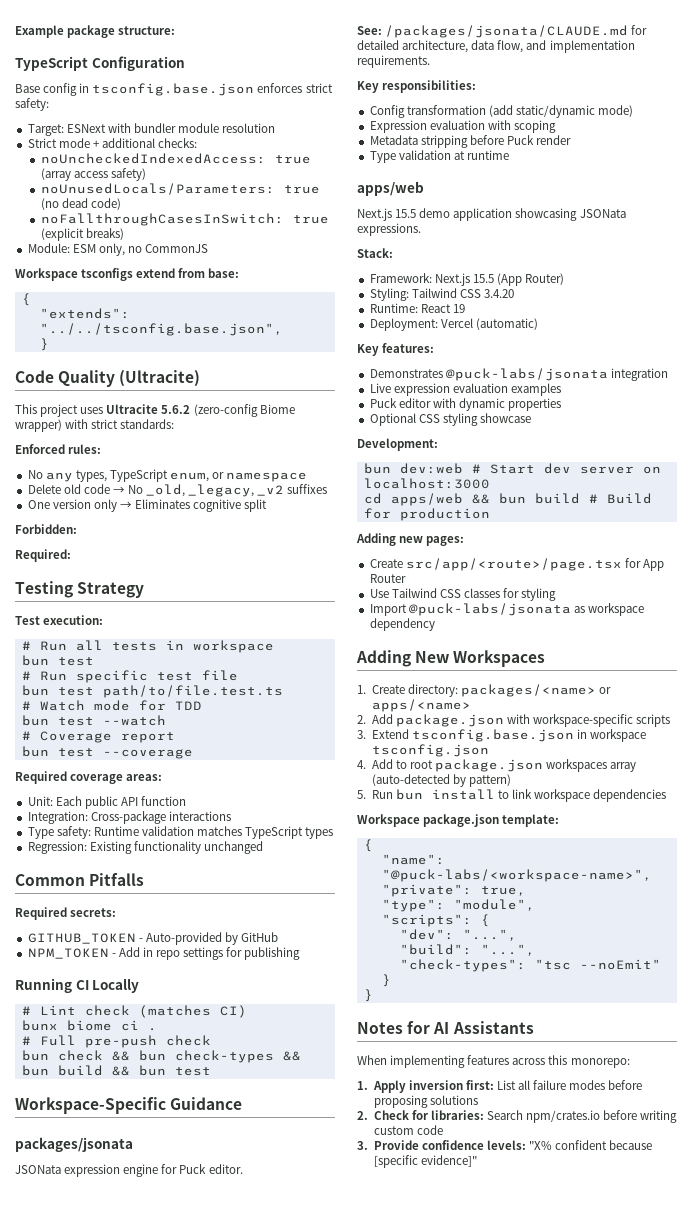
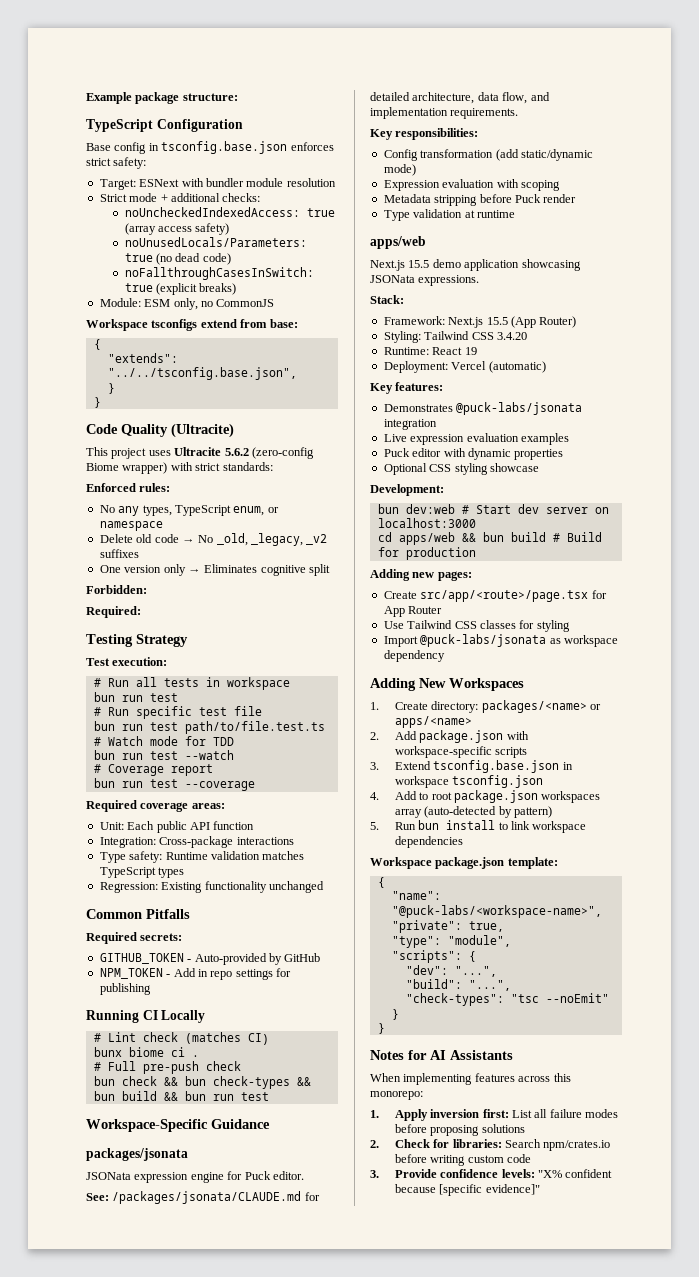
  "extends": "../../tsconfig.base.json",
+ }
  # Run all tests in workspace
- bun test
+ bun run test
- bun test path/to/file.test.ts
+ bun run test path/to/file.test.ts
- bun test --watch
+ bun run test --watch
- bun test --coverage
+ bun run test --coverage
- bun check && bun check-types && bun build && bun test
+ bun check && bun check-types && bun build && bun run test

